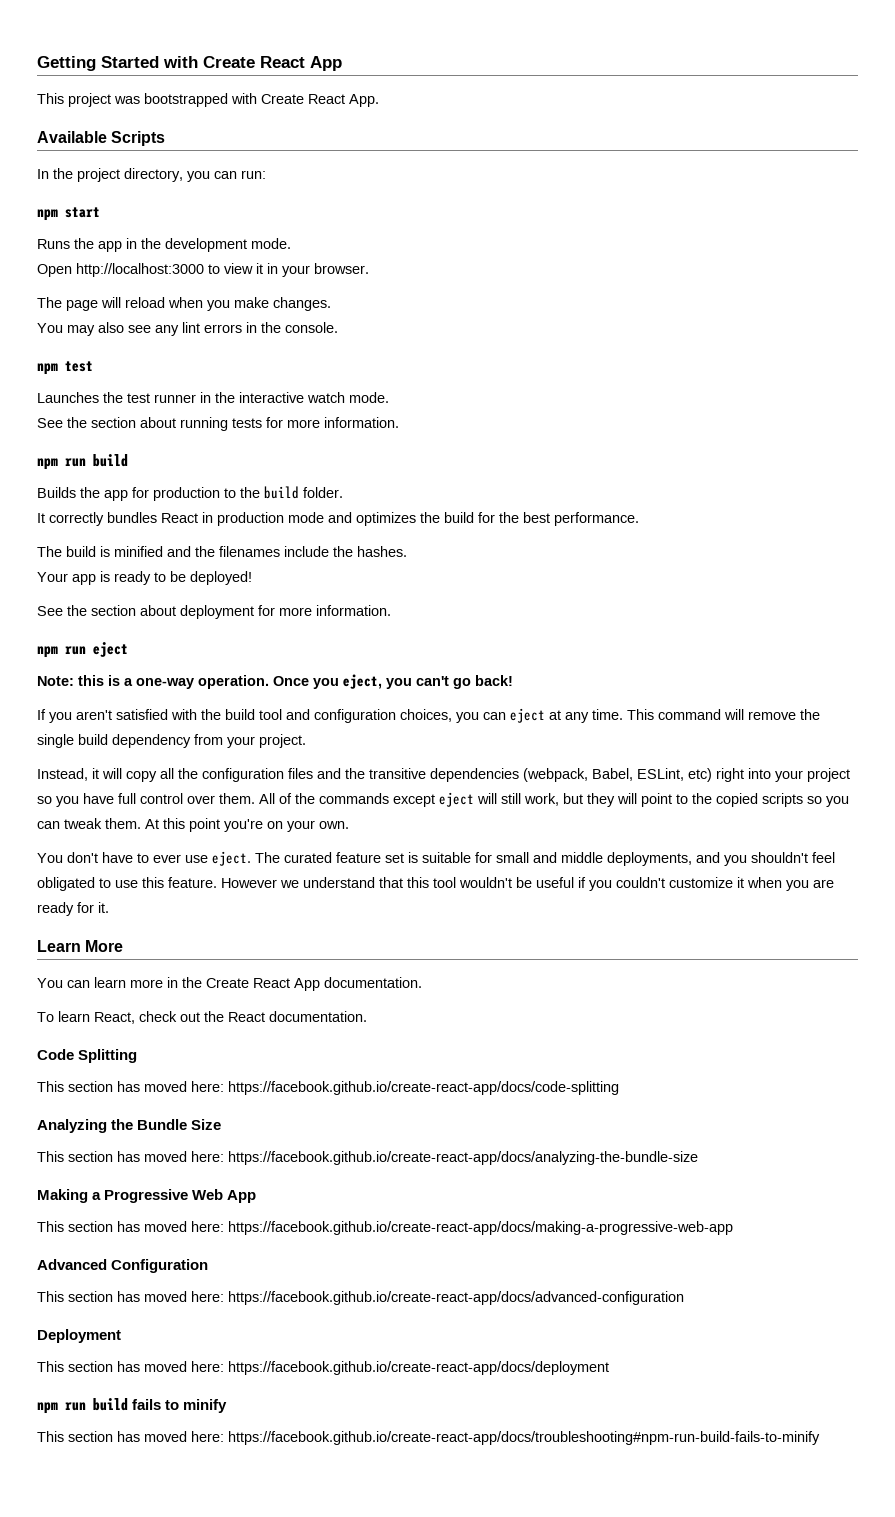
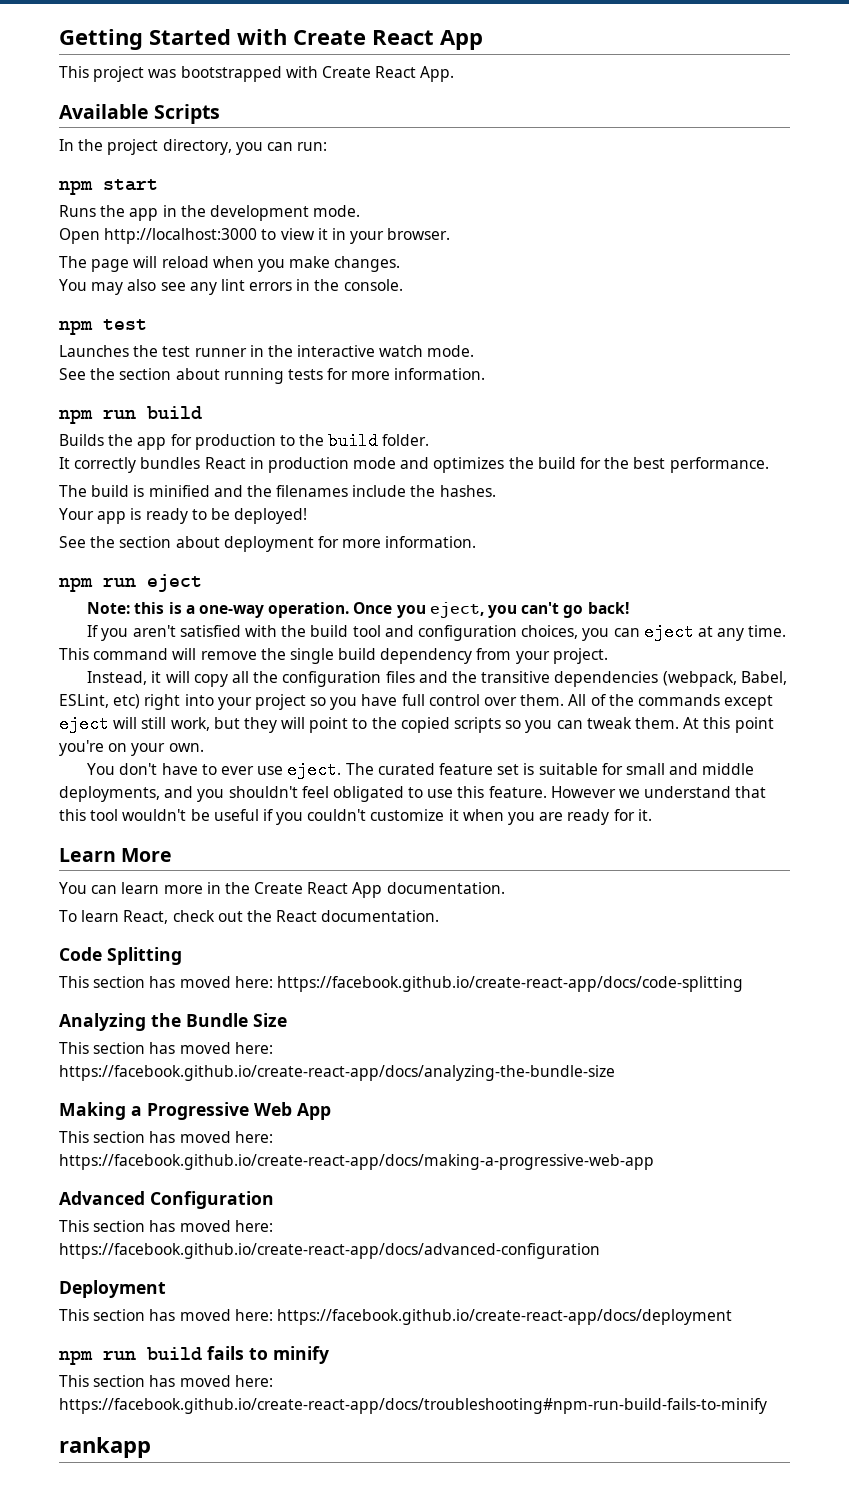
+ rankapp

